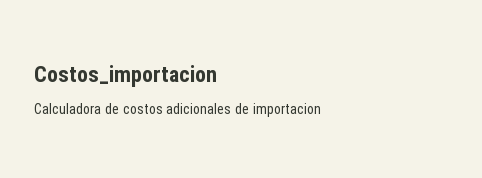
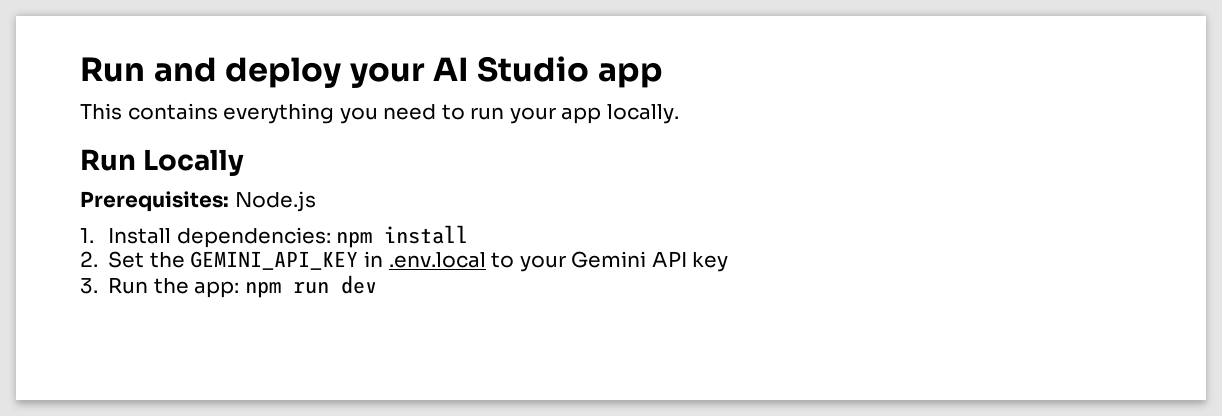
- Costos_importacion
- Calculadora de costos adicionales de importacion
+ Run and deploy your AI Studio app
+ This contains everything you need to run your app locally.
+ Run Locally
+ Prerequisites: Node.js
+ 1. Install dependencies: npm install
+ 2. Set the GEMINI_API_KEY in .env.local to your Gemini API key
+ 3. Run the app: npm run dev

